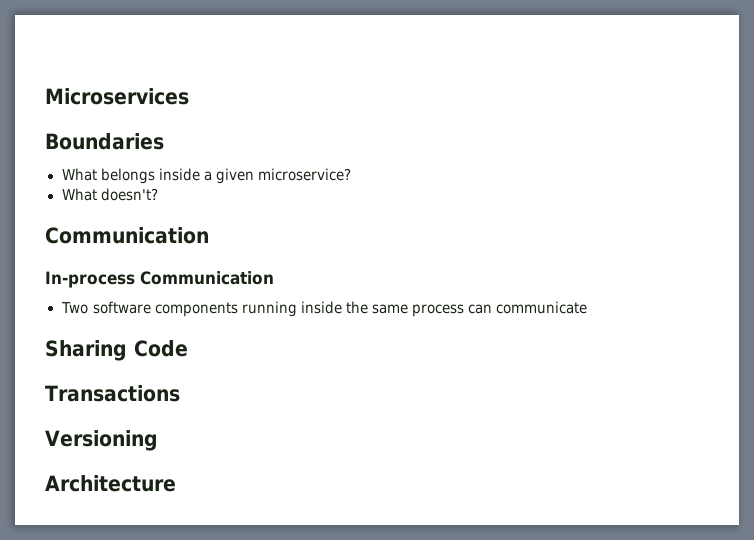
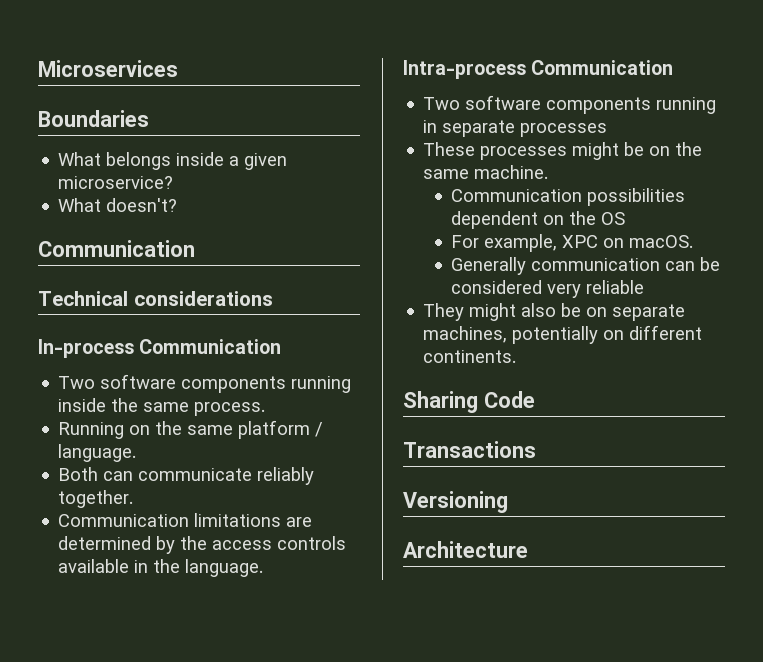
+ Technical considerations
- Two software components running inside the same process can communicate
+ Two software components running inside the same process.
+ Running on the same platform / language.
+ Both can communicate reliably together.
+ Communication limitations are determined by the access controls available in the language.
+ Intra-process Communication
+ Two software components running in separate processes
+ These processes might be on the same machine.
+ Communication possibilities dependent on the OS
+ For example, XPC on macOS.
+ Generally communication can be considered very reliable
+ They might also be on separate machines, potentially on different continents.

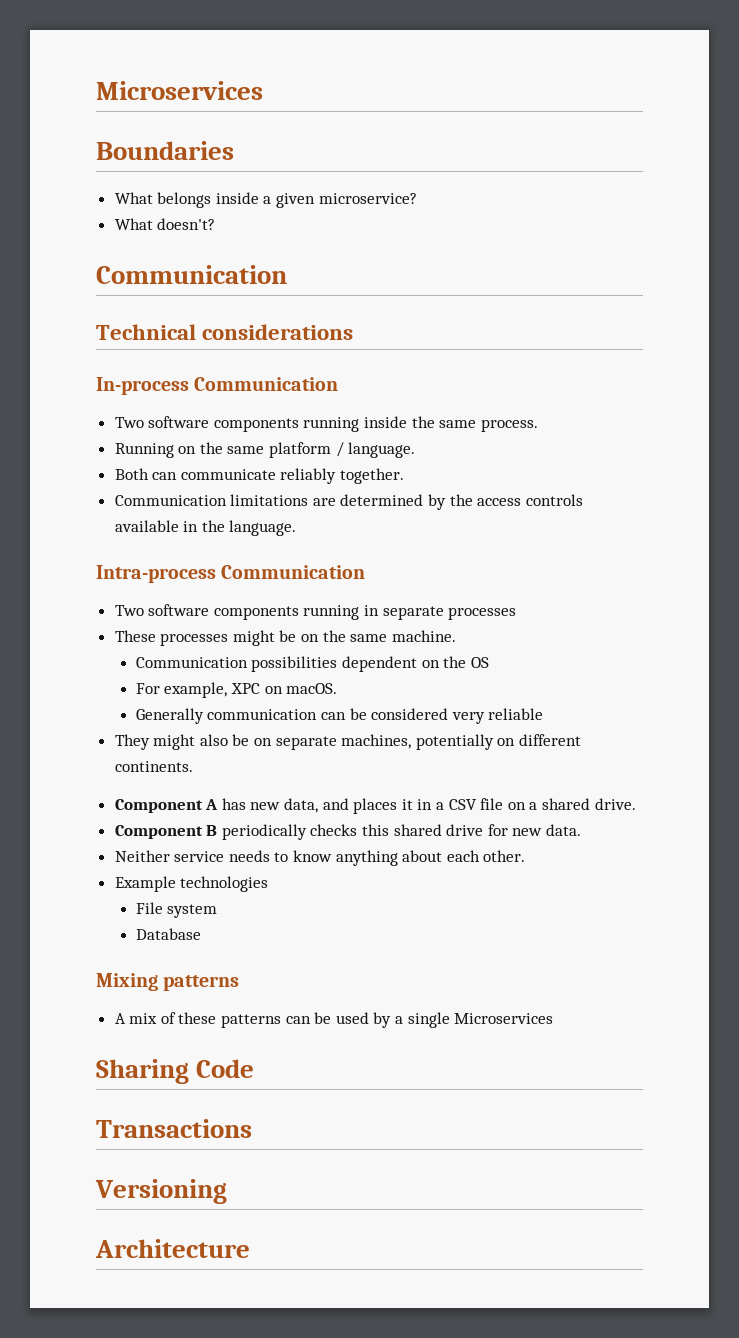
+ Component A has new data, and places it in a CSV file on a shared drive.
+ Component B periodically checks this shared drive for new data.
+ Neither service needs to know anything about each other.
+ Example technologies
+ File system
+ Database
+ Mixing patterns
+ A mix of these patterns can be used by a single Microservices

